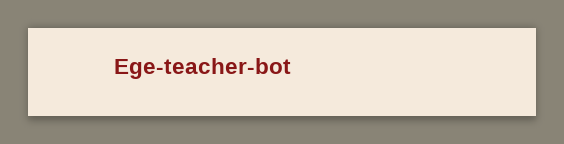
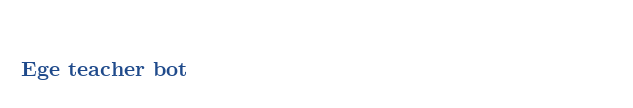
- Ege-teacher-bot
+ Ege teacher bot

